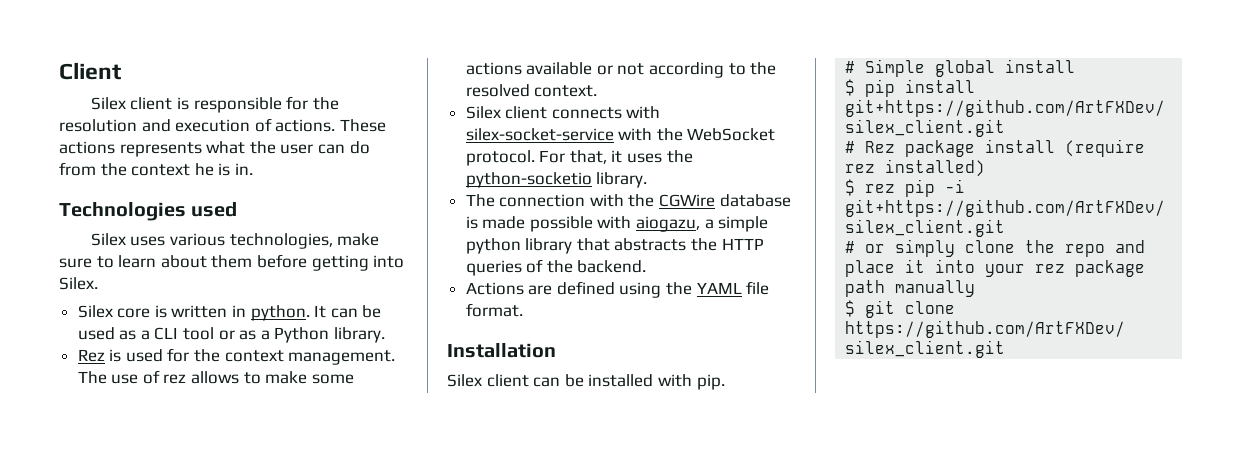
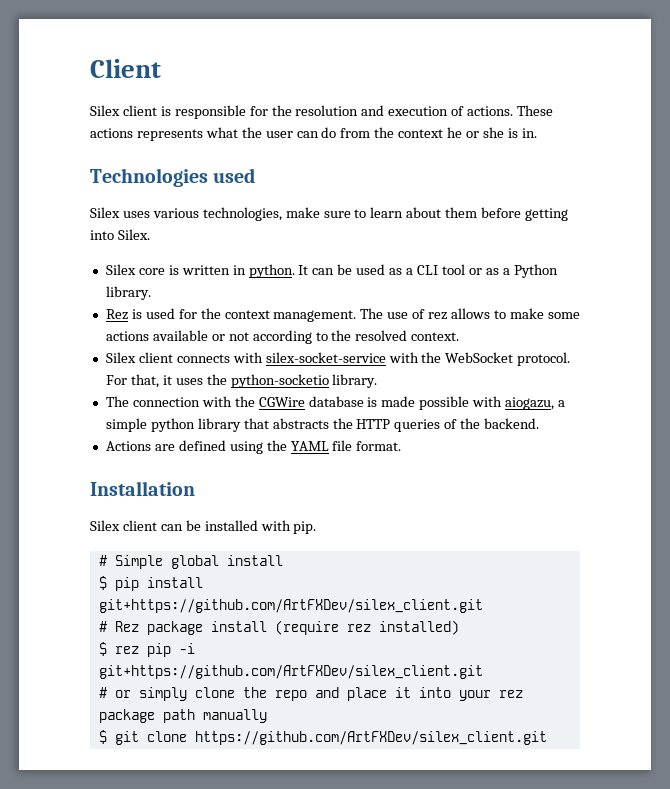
- These actions represents what the user can do from the context he is in.
+ These actions represents what the user can do from the context he or she is in.

